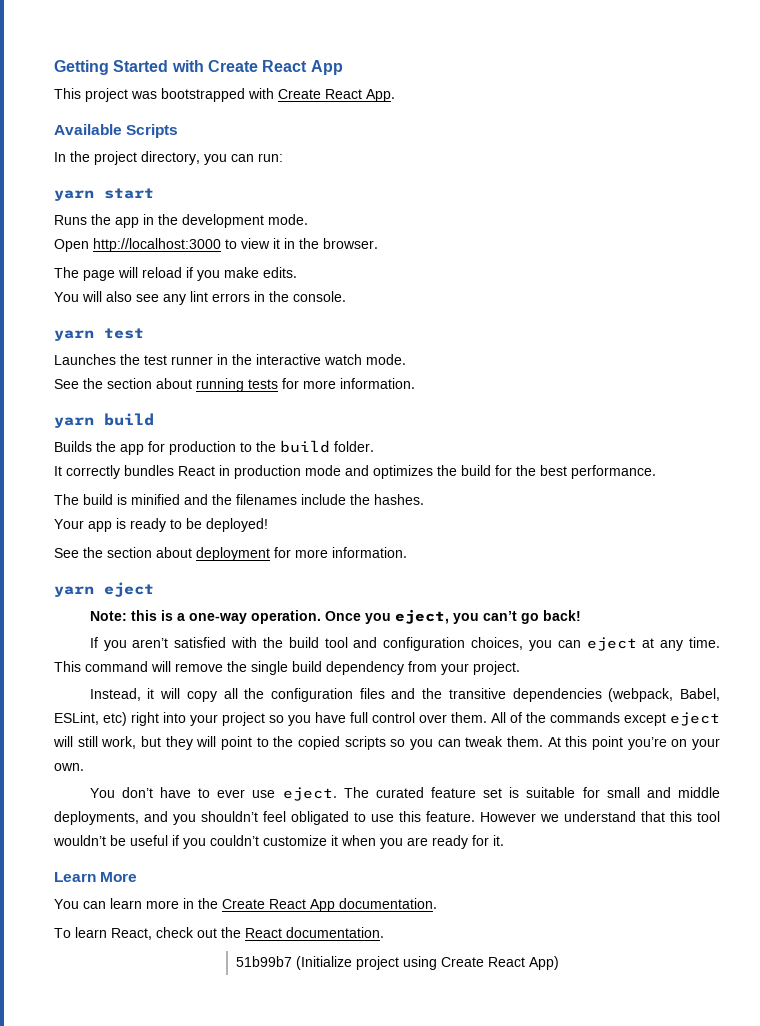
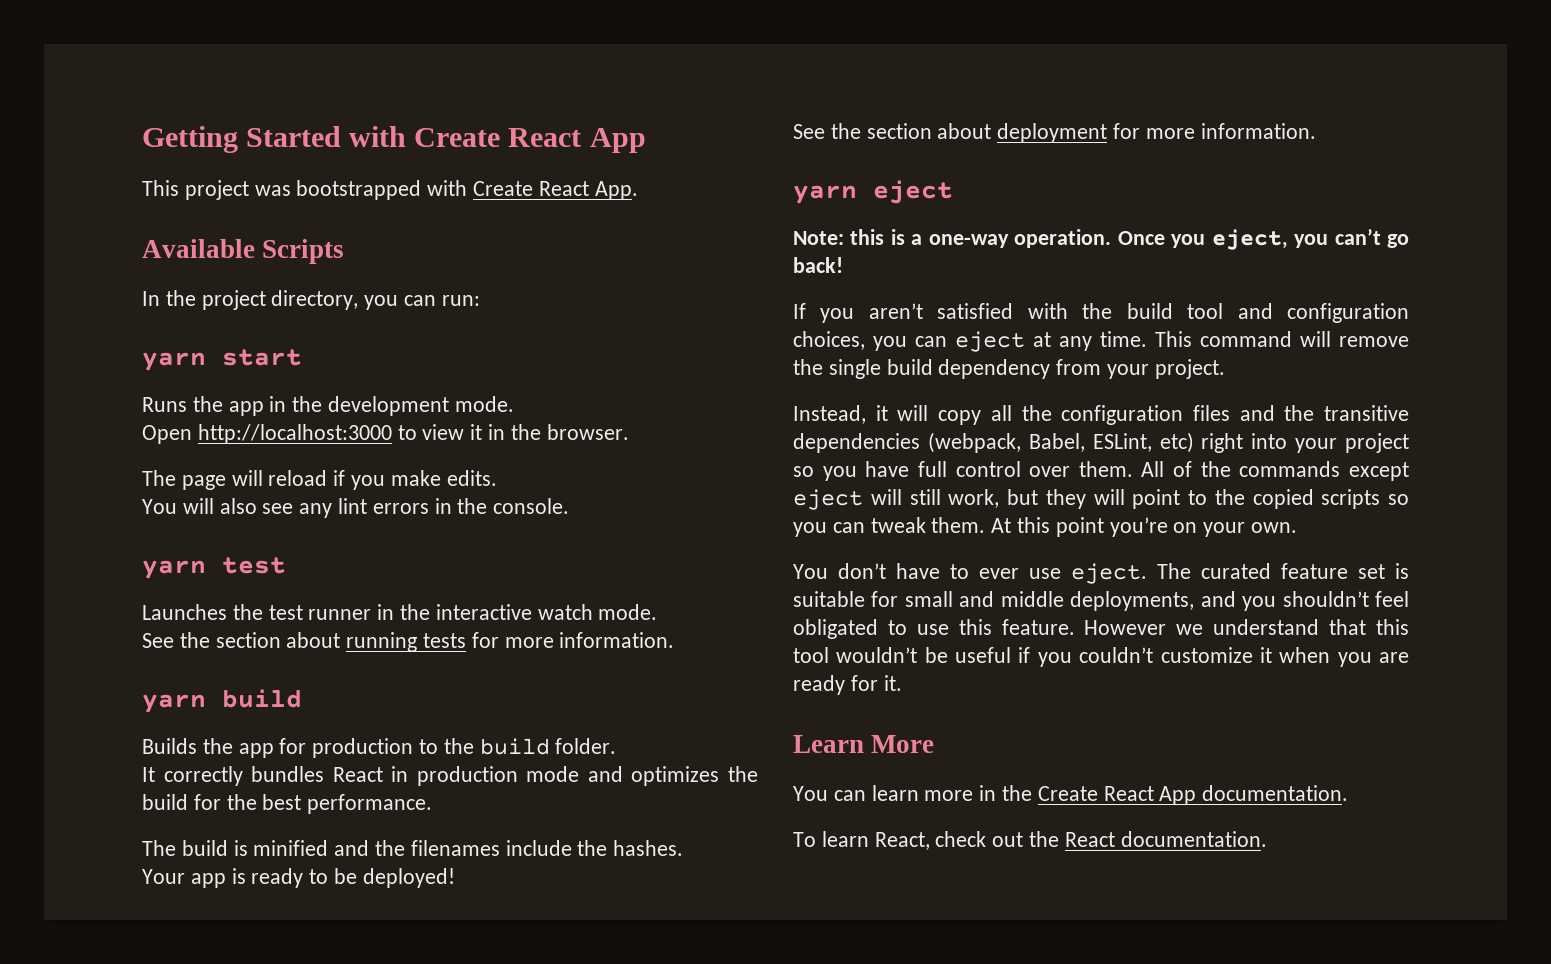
- 51b99b7 (Initialize project using Create React App)

